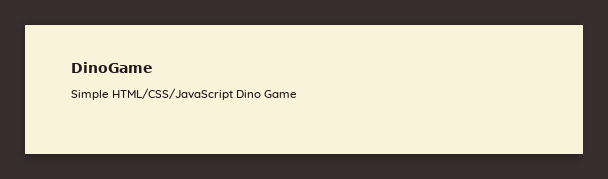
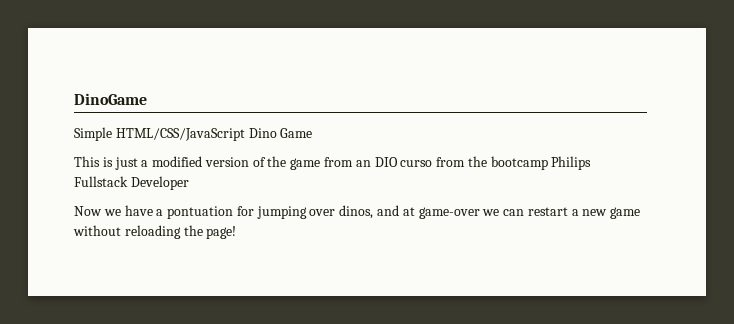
+ This is just a modified version of the game from an DIO curso from the bootcamp Philips Fullstack Developer
+ Now we have a pontuation for jumping over dinos, and at game-over we can restart a new game without reloading the page!

